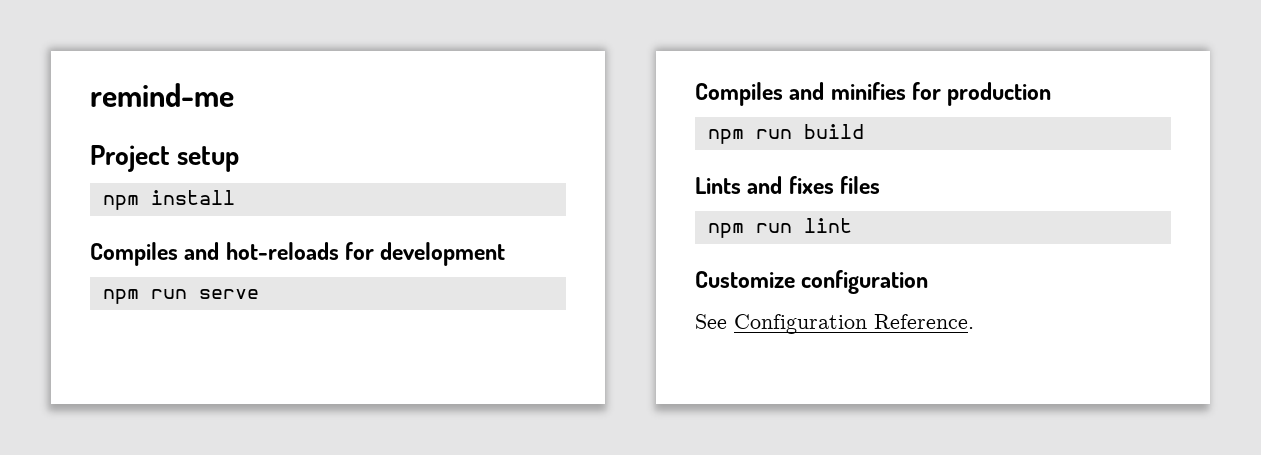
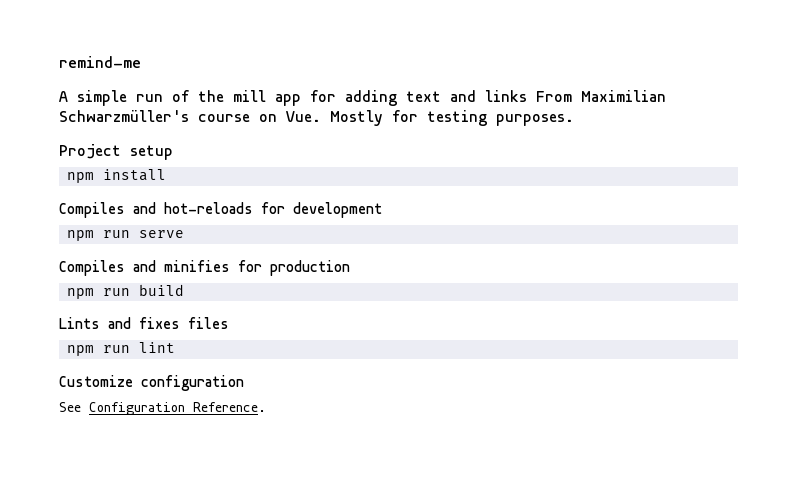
+ A simple run of the mill app for adding text and links From Maximilian Schwarzmüller's course on Vue. Mostly for testing purposes.

